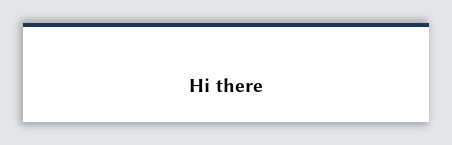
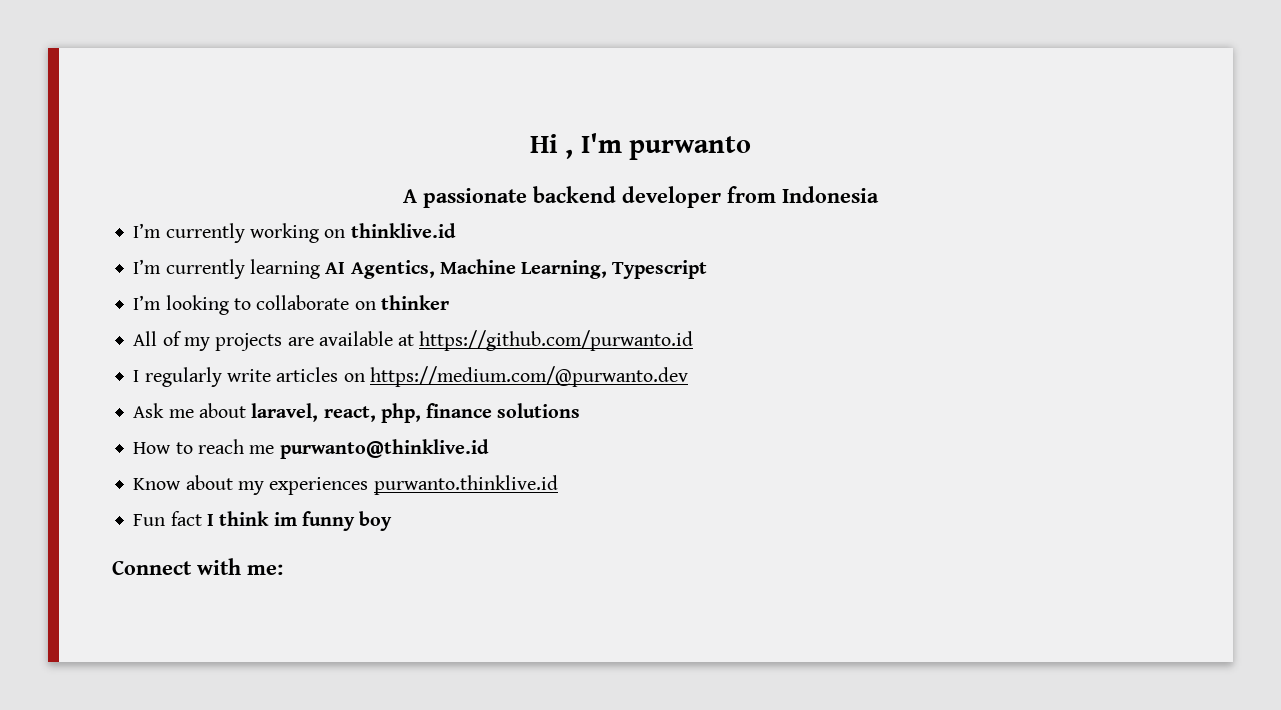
- Hi there
+ Hi , I'm purwanto
+ A passionate backend developer from Indonesia
+ I’m currently working on thinklive.id
+ I’m currently learning AI Agentics, Machine Learning, Typescript
+ I’m looking to collaborate on thinker
+ All of my projects are available at https://github.com/purwanto.id
+ I regularly write articles on https://medium.com/@purwanto.dev
+ Ask me about laravel, react, php, finance solutions
+ How to reach me purwanto@thinklive.id
+ Know about my experiences purwanto.thinklive.id
+ Fun fact I think im funny boy
+ Connect with me:

